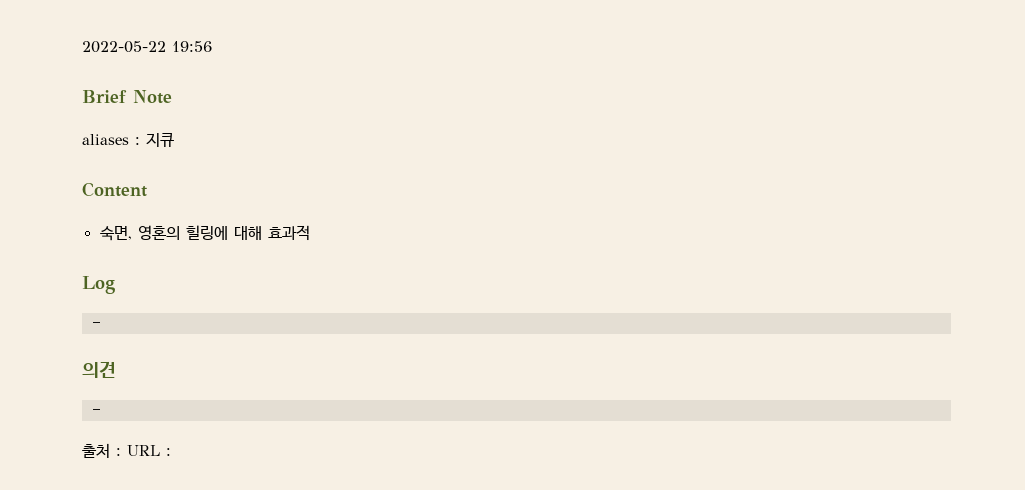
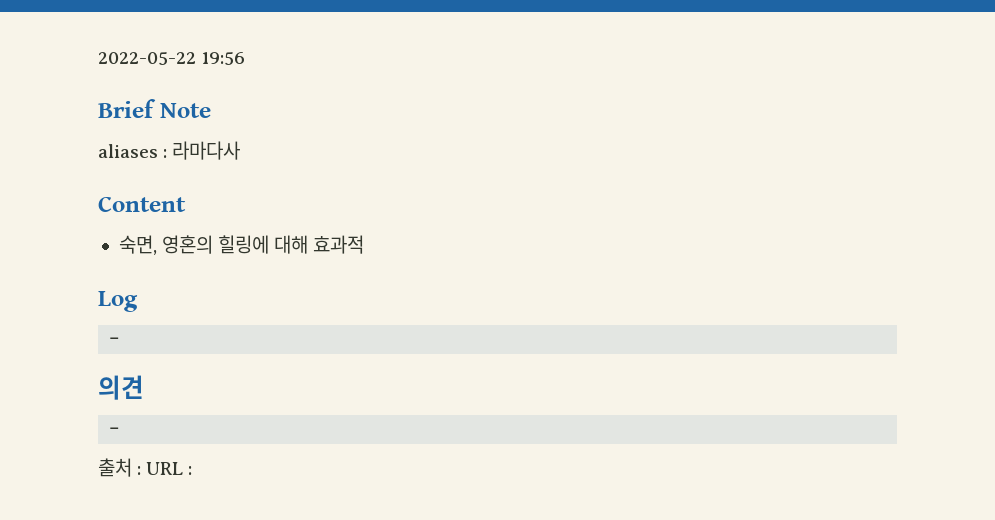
- aliases : 지큐
+ aliases : 라마다사

